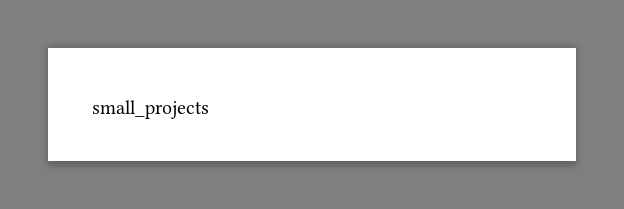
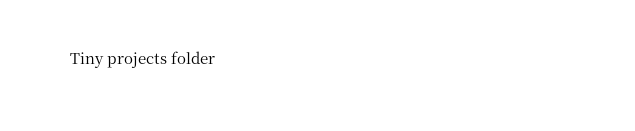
- small_projects
+ Tiny projects folder

